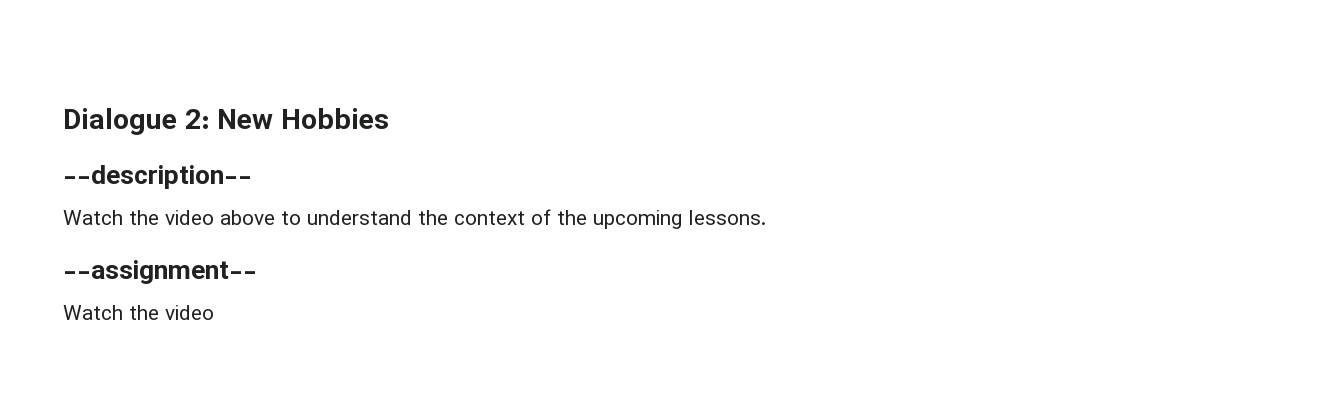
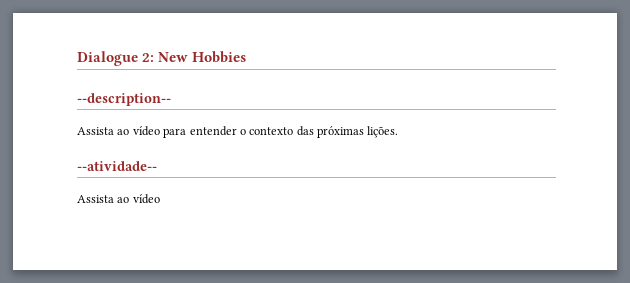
- Watch the video above to understand the context of the upcoming lessons.
- --assignment--
- Watch the video
+ Assista ao vídeo para entender o contexto das próximas lições.
+ --atividade--
+ Assista ao vídeo

